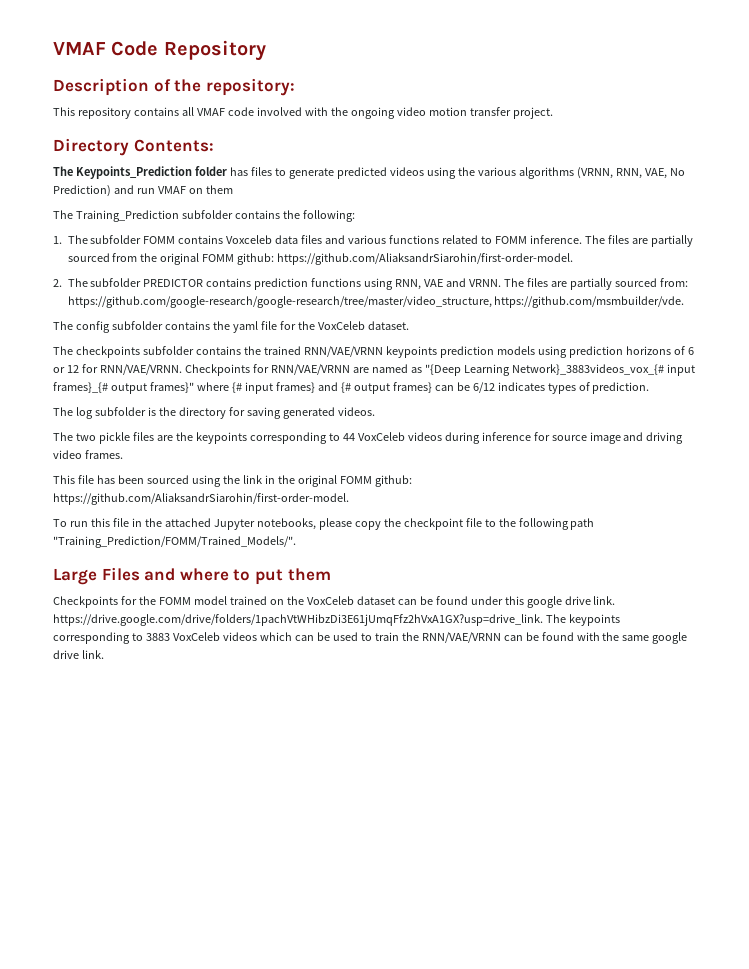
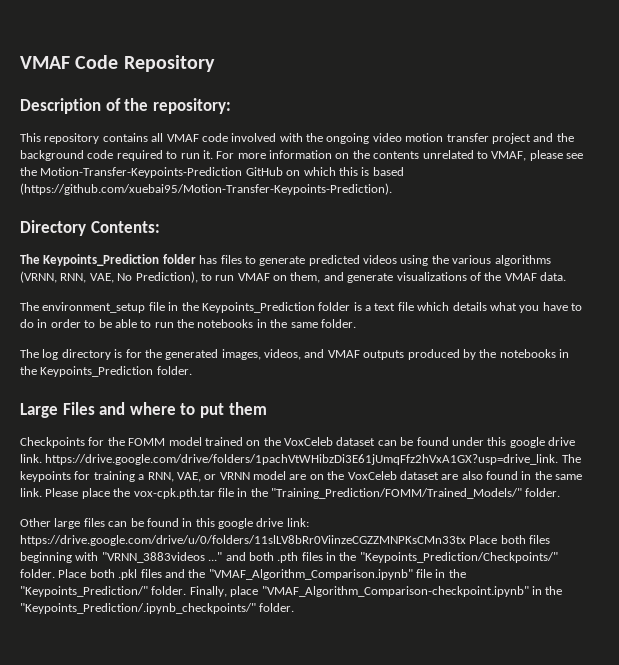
- This repository contains all VMAF code involved with the ongoing video motion transfer project.
+ This repository contains all VMAF code involved with the ongoing video motion transfer project and the background code required to run it. For more information on the contents unrelated to VMAF, please see the Motion-Transfer-Keypoints-Prediction GitHub on which this is based (https://github.com/xuebai95/Motion-Transfer-Keypoints-Prediction).
- The Keypoints_Prediction folder has files to generate predicted videos using the various algorithms (VRNN, RNN, VAE, No Prediction) and run VMAF on them
- The Training_Prediction subfolder contains the following:
- 1. The subfolder FOMM contains Voxceleb data files and various functions related to FOMM inference. The files are partially sourced from the original FOMM github: https://github.com/AliaksandrSiarohin/first-order-model.
- 2. The subfolder PREDICTOR contains prediction functions using RNN, VAE and VRNN. The files are partially sourced from: https://github.com/google-research/google-research/tree/master/video_structure, https://github.com/msmbuilder/vde.
- The config subfolder contains the yaml file for the VoxCeleb dataset.
- The checkpoints subfolder contains the trained RNN/VAE/VRNN keypoints prediction models using prediction horizons of 6 or 12 for RNN/VAE/VRNN. Checkpoints for RNN/VAE/VRNN are named as "{Deep Learning Network}_3883videos_vox_{# input frames}_{# output frames}" where {# input frames} and {# output frames} can be 6/12 indicates types of prediction.
- The log subfolder is the directory for saving generated videos.
- The two pickle files are the keypoints corresponding to 44 VoxCeleb videos during inference for source image and driving video frames.
- This file has been sourced using the link in the original FOMM github: https://github.com/AliaksandrSiarohin/first-order-model.
- To run this file in the attached Jupyter notebooks, please copy the checkpoint file to the following path "Training_Prediction/FOMM/Trained_Models/".
+ The Keypoints_Prediction folder has files to generate predicted videos using the various algorithms (VRNN, RNN, VAE, No Prediction), to run VMAF on them, and generate visualizations of the VMAF data.
+ The environment_setup file in the Keypoints_Prediction folder is a text file which details what you have to do in order to be able to run the notebooks in the same folder.
+ The log directory is for the generated images, videos, and VMAF outputs produced by the notebooks in the Keypoints_Prediction folder.
- Checkpoints for the FOMM model trained on the VoxCeleb dataset can be found under this google drive link. https://drive.google.com/drive/folders/1pachVtWHibzDi3E61jUmqFfz2hVxA1GX?usp=drive_link. The keypoints corresponding to 3883 VoxCeleb videos which can be used to train the RNN/VAE/VRNN can be found with the same google drive link.
+ Checkpoints for the FOMM model trained on the VoxCeleb dataset can be found under this google drive link. https://drive.google.com/drive/folders/1pachVtWHibzDi3E61jUmqFfz2hVxA1GX?usp=drive_link. The keypoints for training a RNN, VAE, or VRNN model are on the VoxCeleb dataset are also found in the same link. Please place the vox-cpk.pth.tar file in the "Training_Prediction/FOMM/Trained_Models/" folder.
+ Other large files can be found in this google drive link: https://drive.google.com/drive/u/0/folders/11slLV8bRr0ViinzeCGZZMNPKsCMn33tx Place both files beginning with "VRNN_3883videos ..." and both .pth files in the "Keypoints_Prediction/Checkpoints/" folder. Place both .pkl files and the "VMAF_Algorithm_Comparison.ipynb" file in the "Keypoints_Prediction/" folder. Finally, place "VMAF_Algorithm_Comparison-checkpoint.ipynb" in the "Keypoints_Prediction/.ipynb_checkpoints/" folder.

